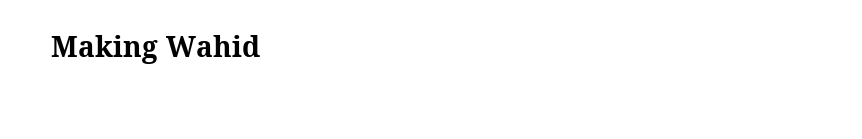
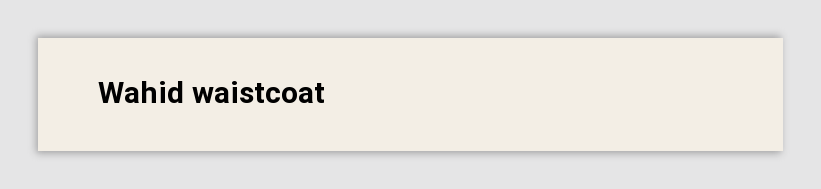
- Making Wahid
+ Wahid waistcoat

